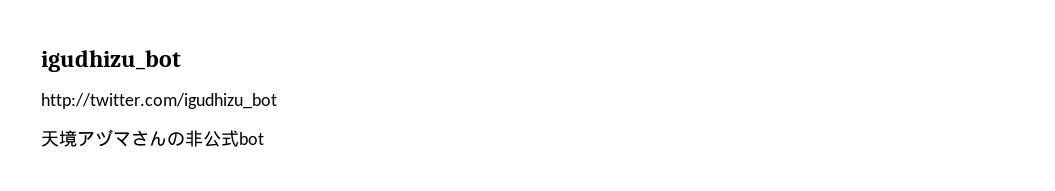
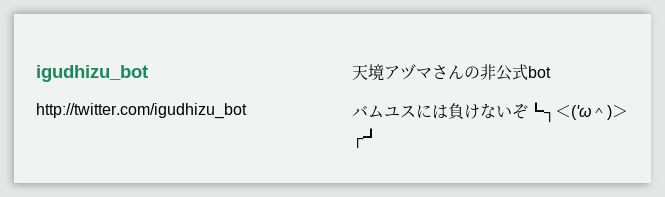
+ バムユスには負けないぞ┗┐＜('ω＾)＞┌┛

